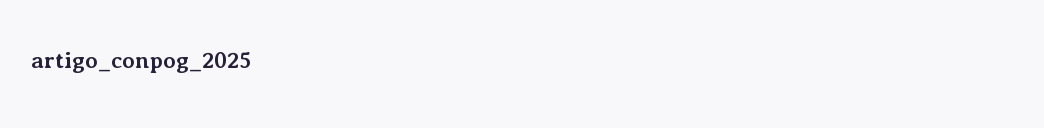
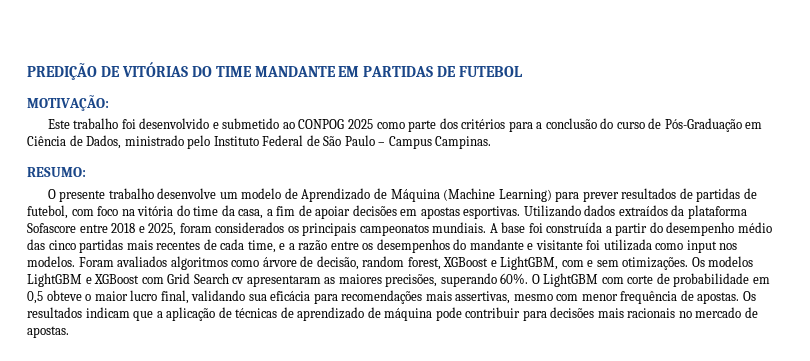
- artigo_conpog_2025
+ PREDIÇÃO DE VITÓRIAS DO TIME MANDANTE EM PARTIDAS DE FUTEBOL
+ MOTIVAÇÃO:
+ Este trabalho foi desenvolvido e submetido ao CONPOG 2025 como parte dos critérios para a conclusão do curso de Pós-Graduação em Ciência de Dados, ministrado pelo Instituto Federal de São Paulo – Campus Campinas.
+ RESUMO:
+ O presente trabalho desenvolve um modelo de Aprendizado de Máquina (Machine Learning) para prever resultados de partidas de futebol, com foco na vitória do time da casa, a fim de apoiar decisões em apostas esportivas. Utilizando dados extraídos da plataforma Sofascore entre 2018 e 2025, foram considerados os principais campeonatos mundiais. A base foi construída a partir do desempenho médio das cinco partidas mais recentes de cada time, e a razão entre os desempenhos do mandante e visitante foi utilizada como input nos modelos. Foram avaliados algoritmos como árvore de decisão, random forest, XGBoost e LightGBM, com e sem otimizações. Os modelos LightGBM e XGBoost com Grid Search cv apresentaram as maiores precisões, superando 60%. O LightGBM com corte de probabilidade em 0,5 obteve o maior lucro final, validando sua eficácia para recomendações mais assertivas, mesmo com menor frequência de apostas. Os resultados indicam que a aplicação de técnicas de aprendizado de máquina pode contribuir para decisões mais racionais no mercado de apostas.

